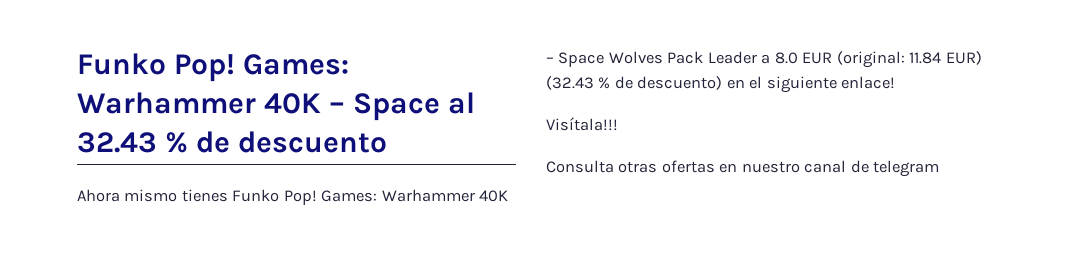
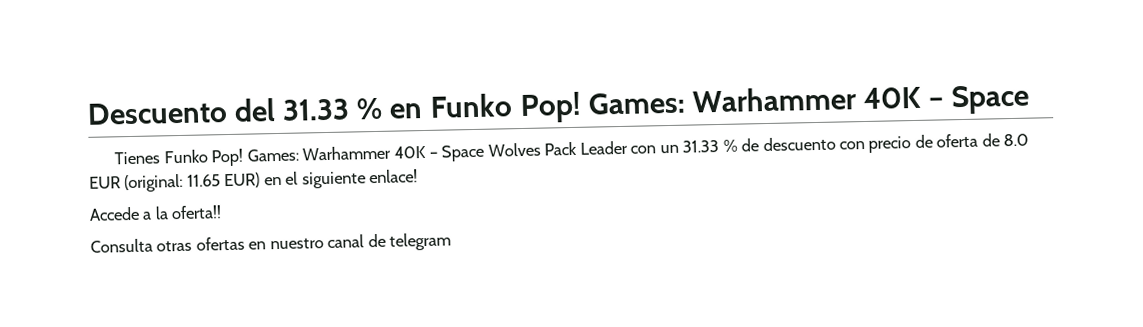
- Funko Pop! Games: Warhammer 40K – Space al 32.43 % de descuento
- Ahora mismo tienes Funko Pop!
+ Descuento del 31.33 % en Funko Pop! Games: Warhammer 40K – Space
+ Tienes Funko Pop!
- Games: Warhammer 40K – Space Wolves Pack Leader a 8.0 EUR (original: 11.84 EUR) (32.43 % de descuento) en el siguiente enlace!
+ Games: Warhammer 40K – Space Wolves Pack Leader con un 31.33 % de descuento con precio de oferta de 8.0 EUR (original: 11.65 EUR) en el siguiente enlace!
- Visítala!!!
+ Accede a la oferta!!

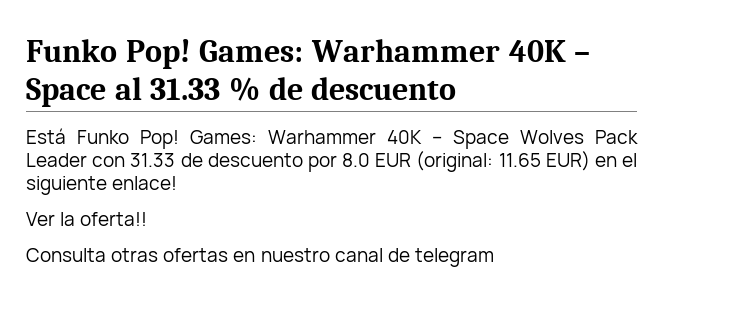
- Descuento del 31.33 % en Funko Pop! Games: Warhammer 40K – Space
- Tienes Funko Pop!
+ Funko Pop! Games: Warhammer 40K – Space al 31.33 % de descuento
+ Está Funko Pop!
- Games: Warhammer 40K – Space Wolves Pack Leader con un 31.33 % de descuento con precio de oferta de 8.0 EUR (original: 11.65 EUR) en el siguiente enlace!
+ Games: Warhammer 40K – Space Wolves Pack Leader con 31.33 de descuento por 8.0 EUR (original: 11.65 EUR) en el siguiente enlace!
- Accede a la oferta!!
+ Ver la oferta!!

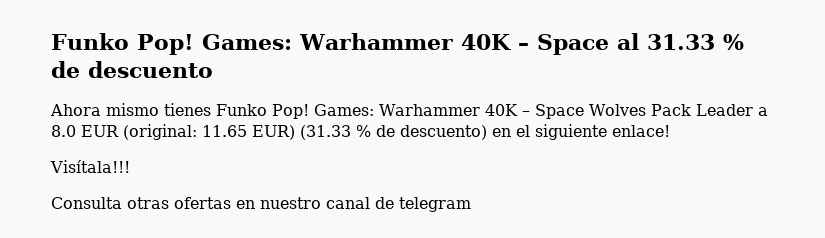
- Está Funko Pop!
+ Ahora mismo tienes Funko Pop!
- Games: Warhammer 40K – Space Wolves Pack Leader con 31.33 de descuento por 8.0 EUR (original: 11.65 EUR) en el siguiente enlace!
+ Games: Warhammer 40K – Space Wolves Pack Leader a 8.0 EUR (original: 11.65 EUR) (31.33 % de descuento) en el siguiente enlace!
- Ver la oferta!!
+ Visítala!!!

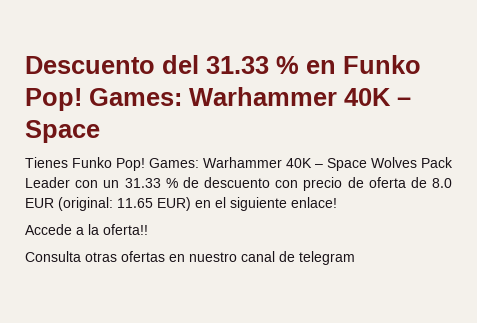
- Funko Pop! Games: Warhammer 40K – Space al 31.33 % de descuento
- Ahora mismo tienes Funko Pop!
+ Descuento del 31.33 % en Funko Pop! Games: Warhammer 40K – Space
+ Tienes Funko Pop!
- Games: Warhammer 40K – Space Wolves Pack Leader a 8.0 EUR (original: 11.65 EUR) (31.33 % de descuento) en el siguiente enlace!
+ Games: Warhammer 40K – Space Wolves Pack Leader con un 31.33 % de descuento con precio de oferta de 8.0 EUR (original: 11.65 EUR) en el siguiente enlace!
- Visítala!!!
+ Accede a la oferta!!

